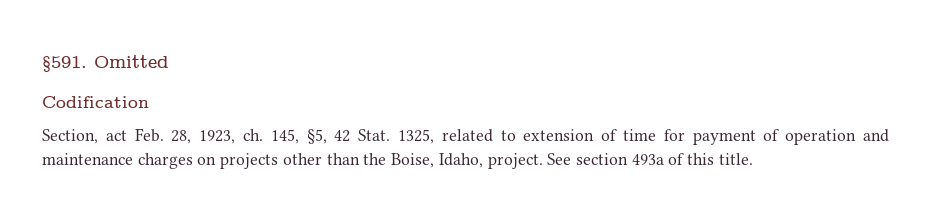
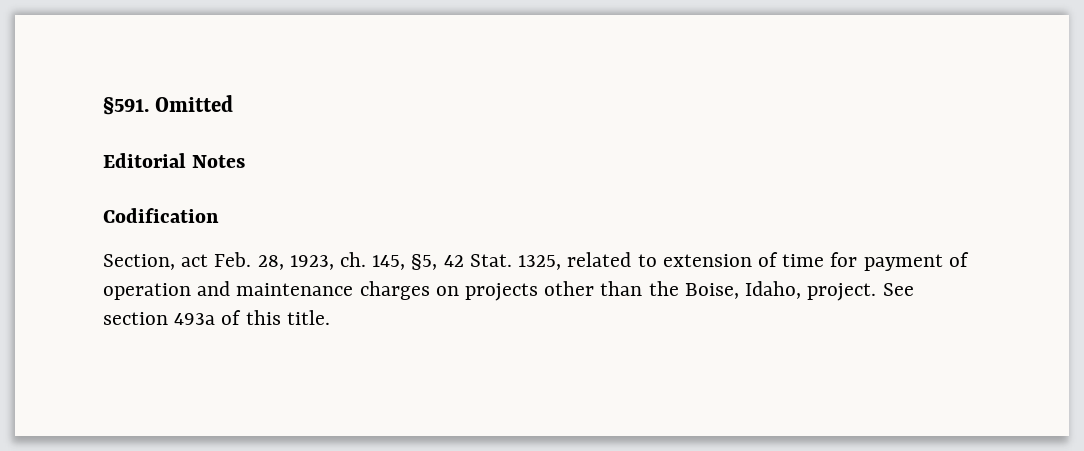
+ Editorial Notes

